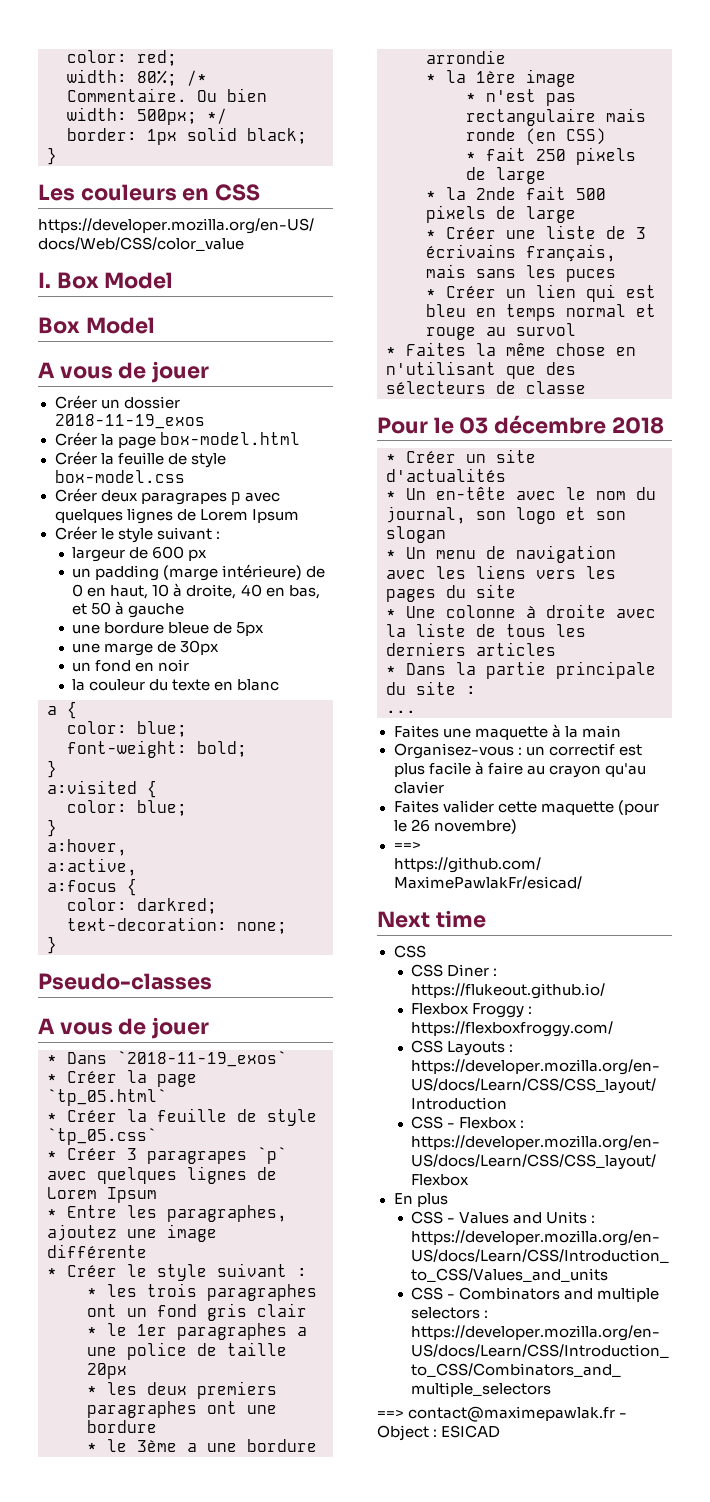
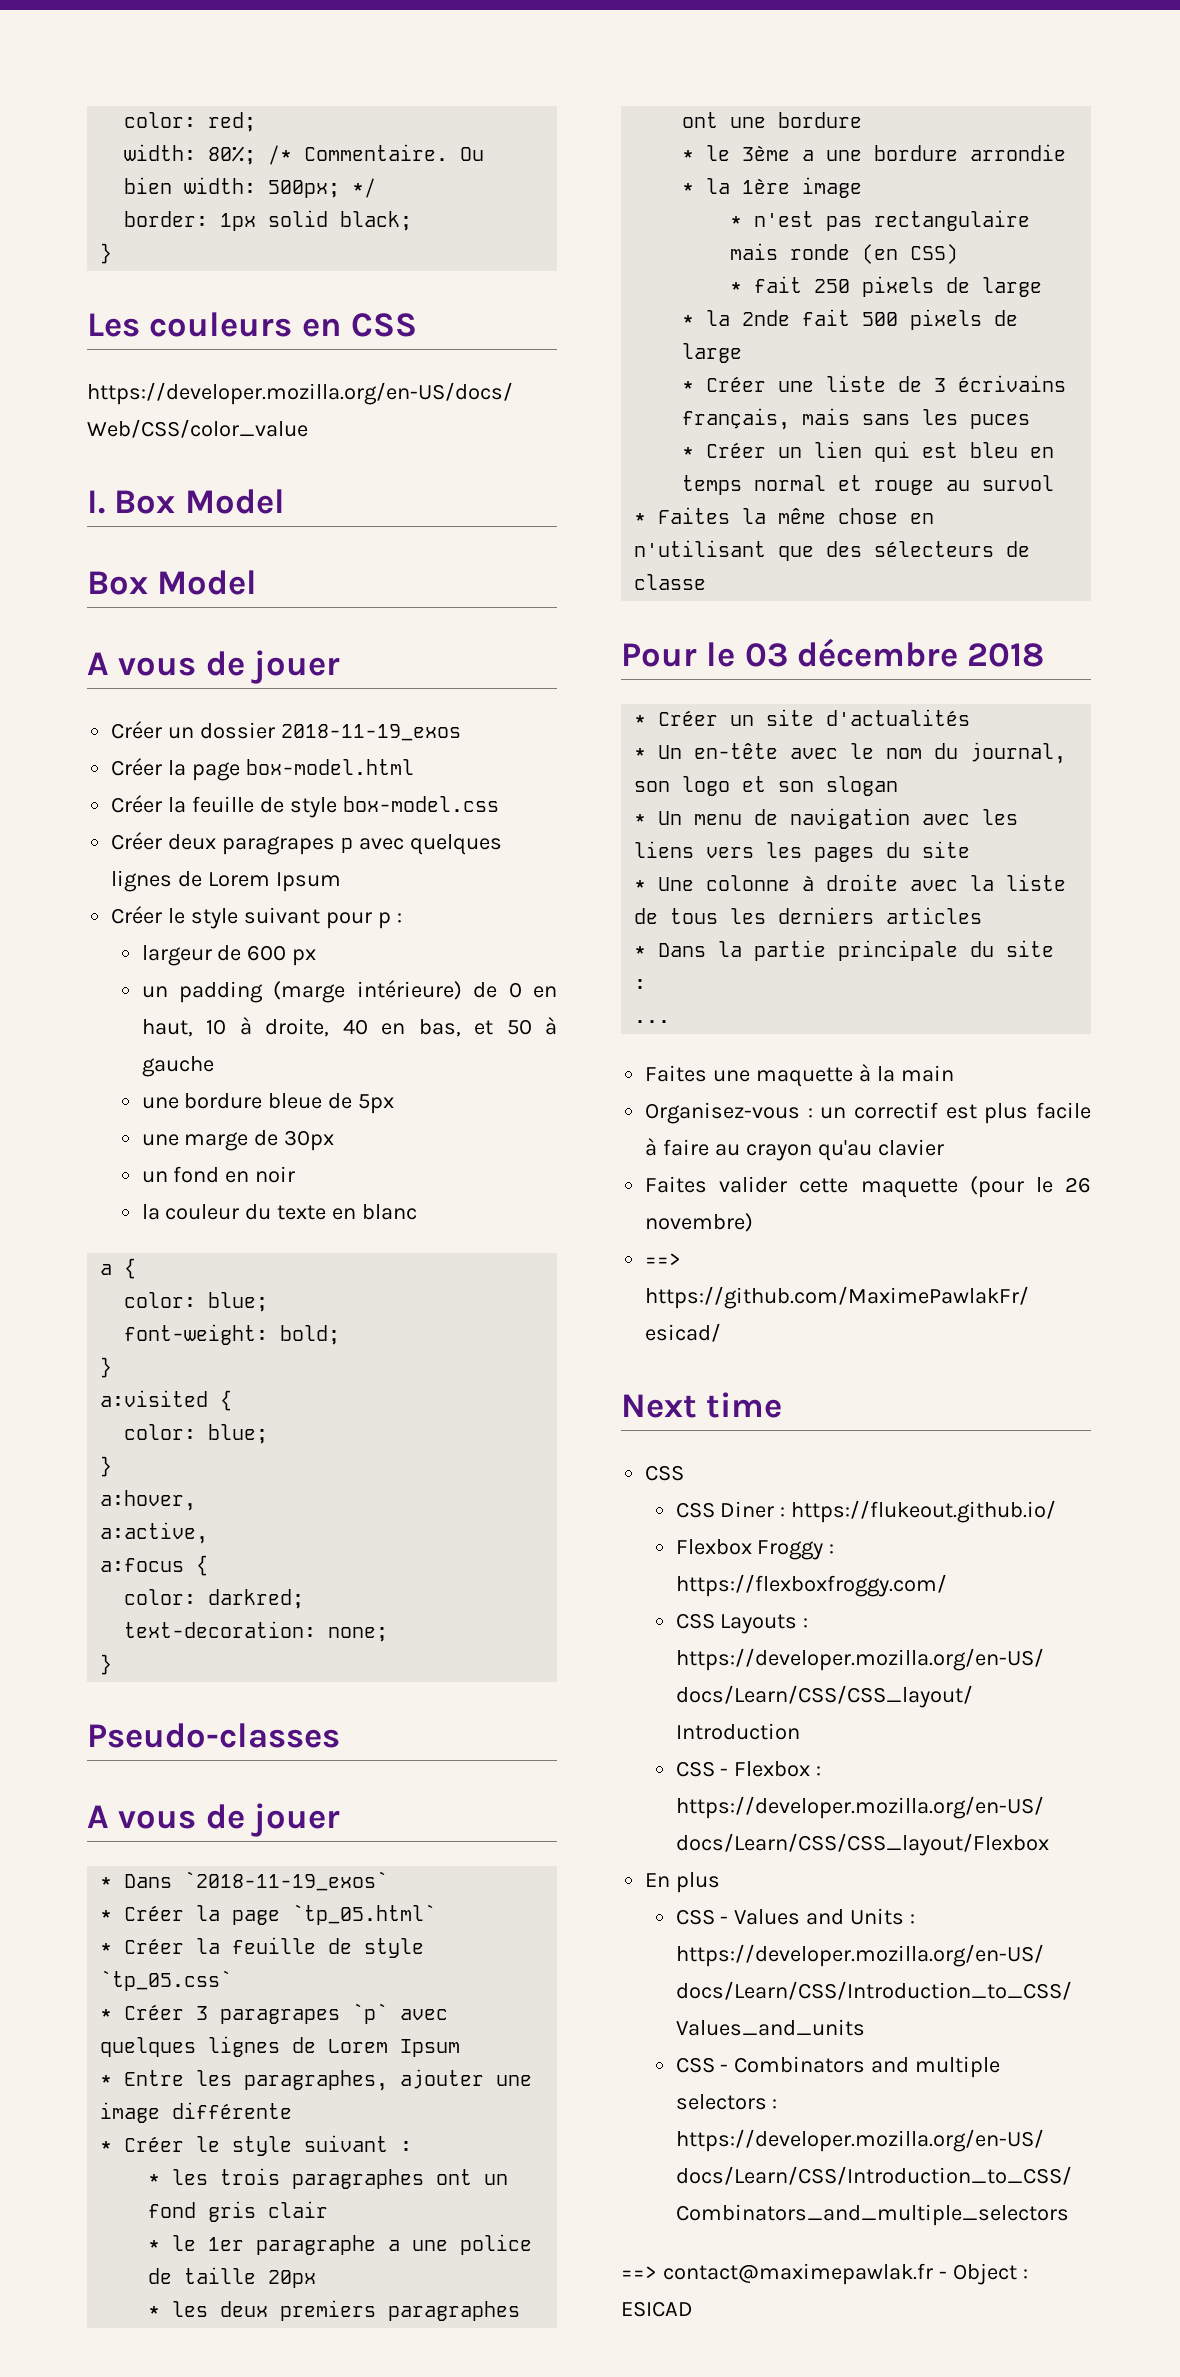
  Créer deux paragrapes p avec quelques lignes de Lorem Ipsum
- Créer le style suivant :
+ Créer le style suivant pour p :
- * Entre les paragraphes, ajoutez une image différente
+ * Entre les paragraphes, ajouter une image différente
- * le 1er paragraphes a une police de taille 20px
+ * le 1er paragraphe a une police de taille 20px

